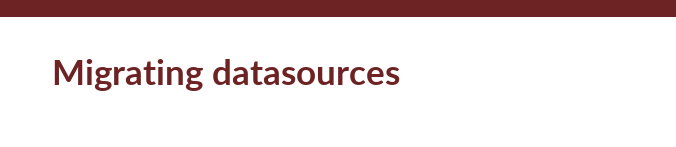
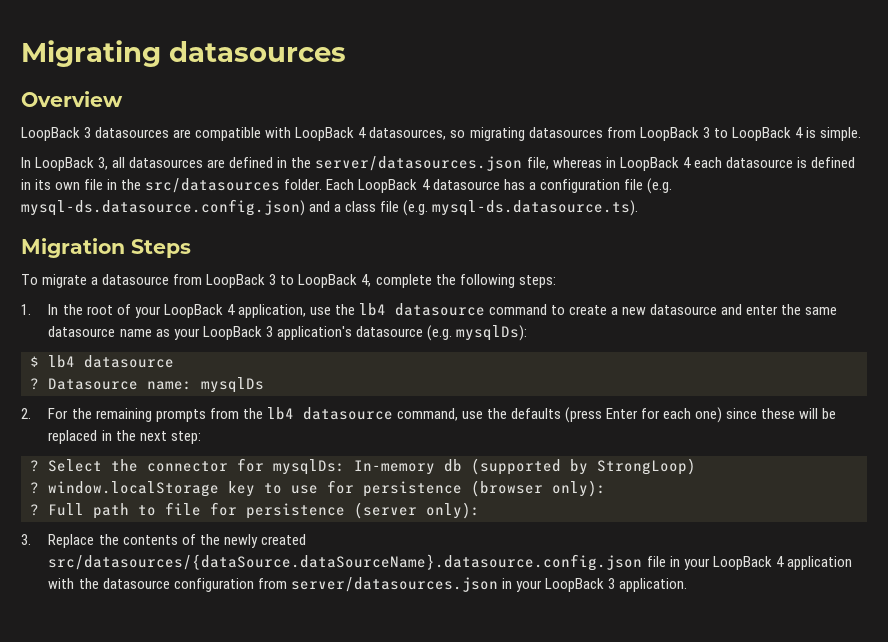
+ Overview
+ LoopBack 3 datasources are compatible with LoopBack 4 datasources, so migrating datasources from LoopBack 3 to LoopBack 4 is simple.
+ In LoopBack 3, all datasources are defined in the server/datasources.json file, whereas in LoopBack 4 each datasource is defined in its own file in the src/datasources folder. Each LoopBack 4 datasource has a configuration file (e.g. mysql-ds.datasource.config.json) and a class file (e.g. mysql-ds.datasource.ts).
+ Migration Steps
+ To migrate a datasource from LoopBack 3 to LoopBack 4, complete the following steps:
+ 1. In the root of your LoopBack 4 application, use the lb4 datasource command to create a new datasource and enter the same datasource name as your LoopBack 3 application's datasource (e.g. mysqlDs):
+ $ lb4 datasource
+ ? Datasource name: mysqlDs
+ 2. For the remaining prompts from the lb4 datasource command, use the defaults (press Enter for each one) since these will be replaced in the next step:
+ ? Select the connector for mysqlDs: In-memory db (supported by StrongLoop)
+ ? window.localStorage key to use for persistence (browser only):
+ ? Full path to file for persistence (server only):
+ 3. Replace the contents of the newly created src/datasources/{dataSource.dataSourceName}.datasource.config.json file in your LoopBack 4 application with the datasource configuration from server/datasources.json in your LoopBack 3 application.

